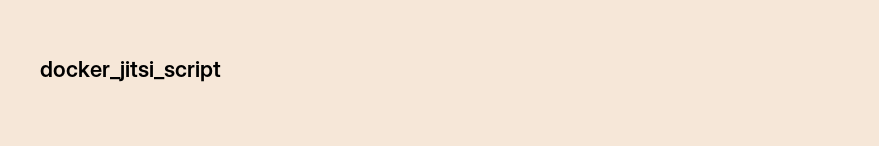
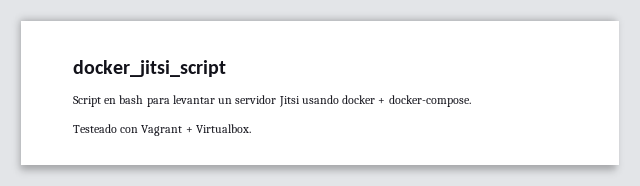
+ Script en bash para levantar un servidor Jitsi usando docker + docker-compose.
+ Testeado con Vagrant + Virtualbox.

